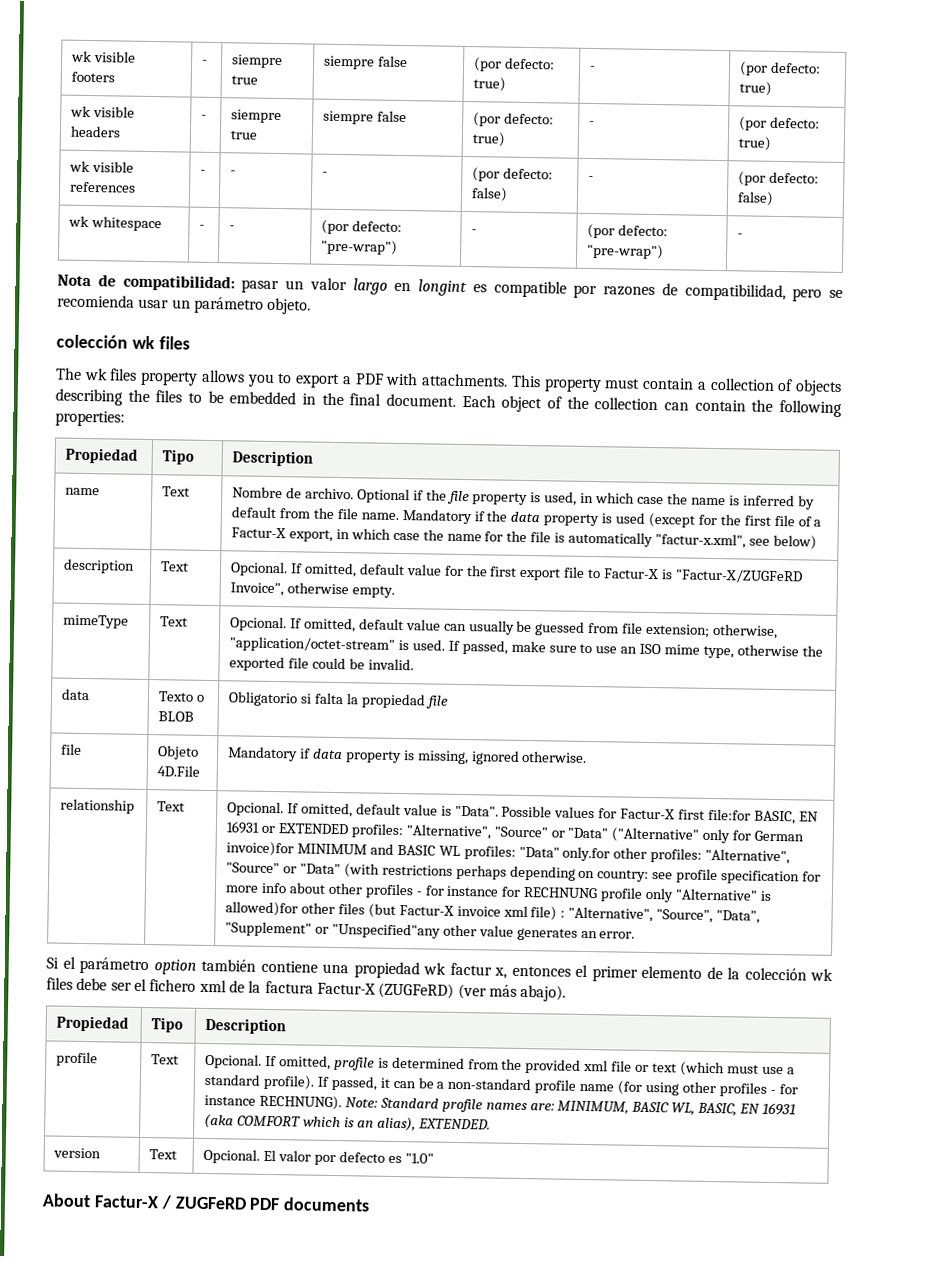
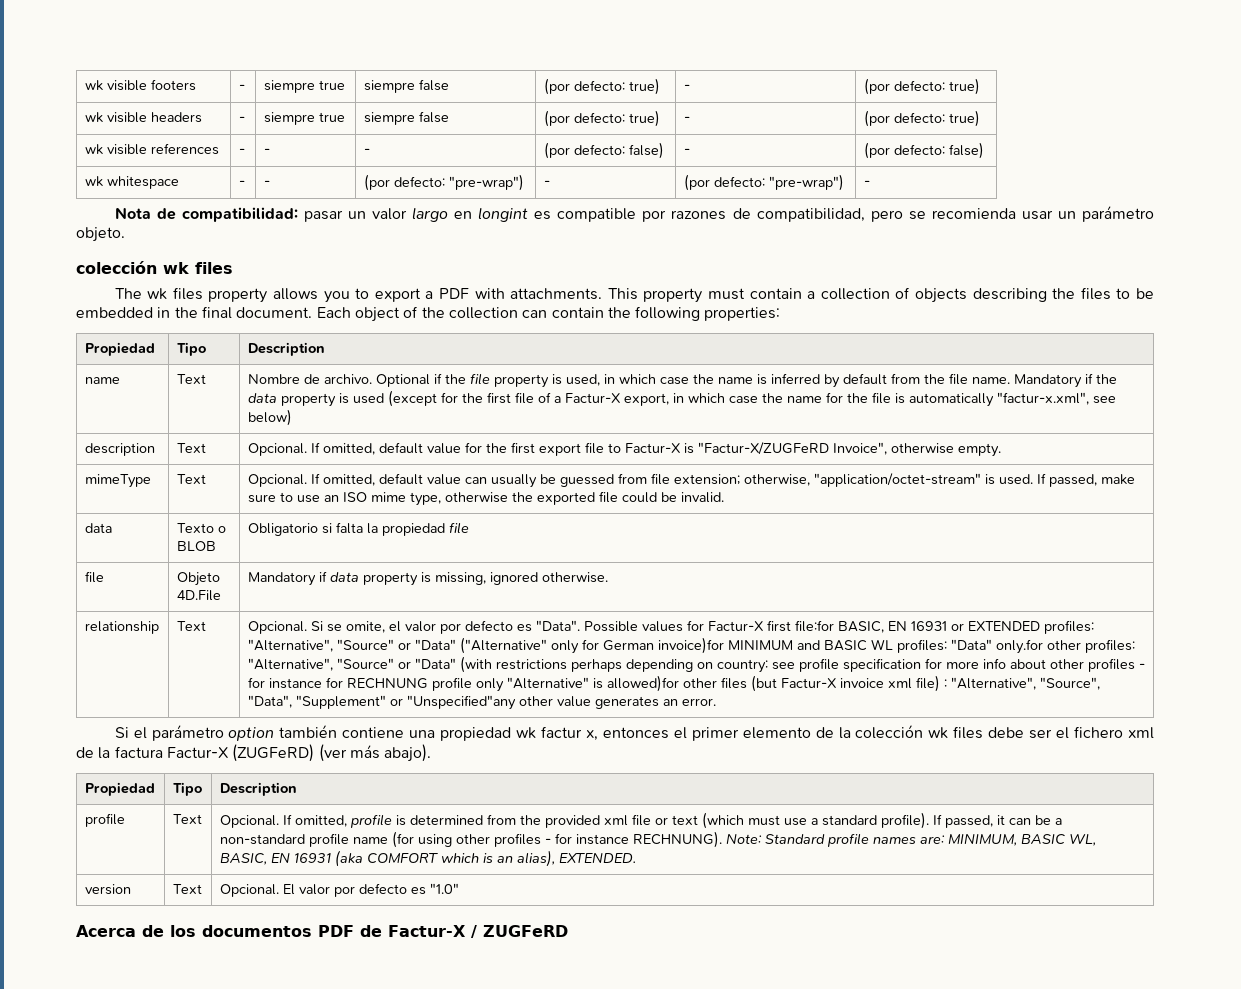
- If omitted, default value is "Data".
+ Si se omite, el valor por defecto es "Data".
- About Factur-X / ZUGFeRD PDF documents
+ Acerca de los documentos PDF de Factur-X / ZUGFeRD

